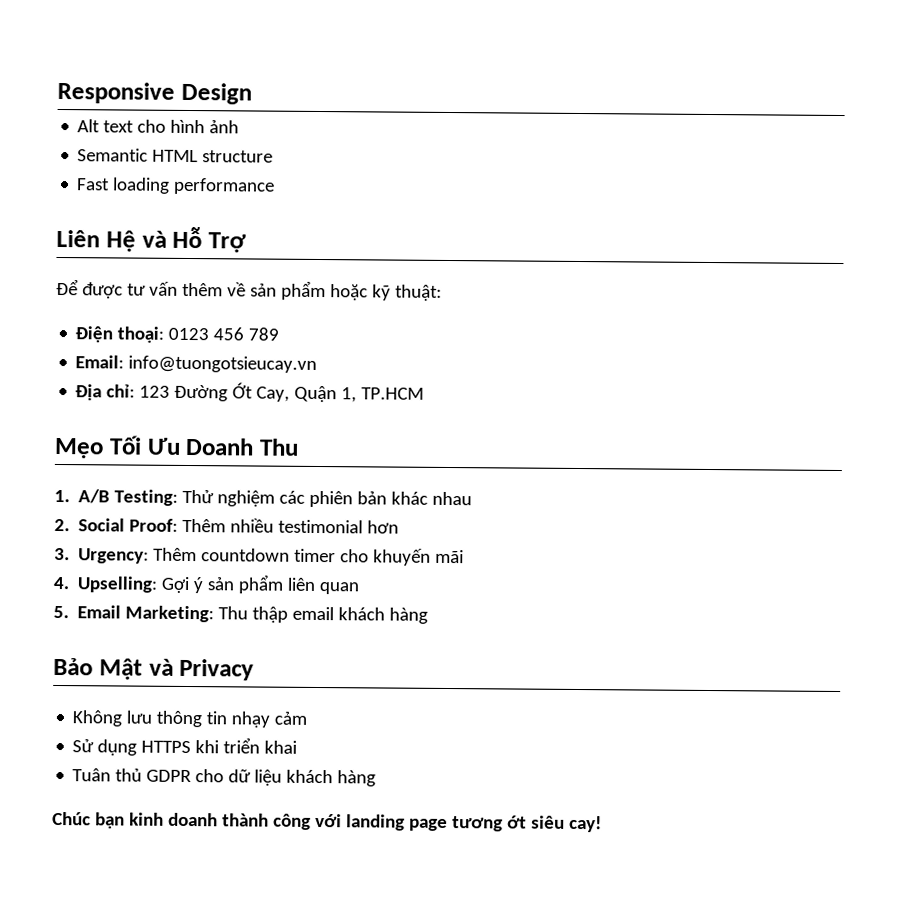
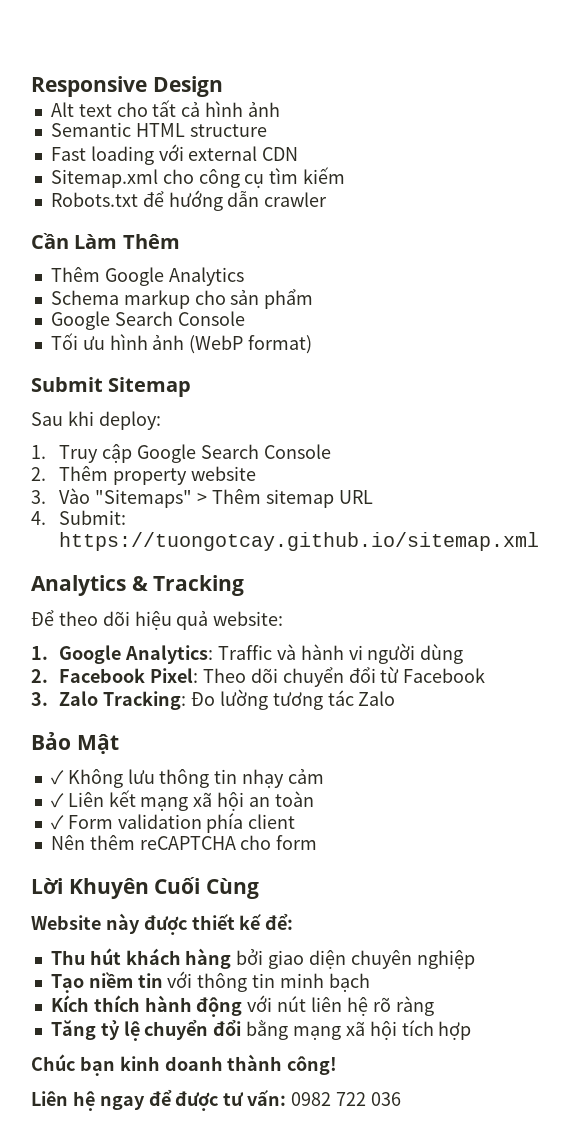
- Alt text cho hình ảnh
+ Alt text cho tất cả hình ảnh
- Fast loading performance
- Liên Hệ và Hỗ Trợ
- Để được tư vấn thêm về sản phẩm hoặc kỹ thuật:
- Điện thoại: 0123 456 789
- Email: info@tuongotsieucay.vn
- Địa chỉ: 123 Đường Ớt Cay, Quận 1, TP.HCM
- Mẹo Tối Ưu Doanh Thu
- 1. A/B Testing: Thử nghiệm các phiên bản khác nhau
- 2. Social Proof: Thêm nhiều testimonial hơn
- 3. Urgency: Thêm countdown timer cho khuyến mãi
- 4. Upselling: Gợi ý sản phẩm liên quan
- 5. Email Marketing: Thu thập email khách hàng
+ Fast loading với external CDN
+ Sitemap.xml cho công cụ tìm kiếm
+ Robots.txt để hướng dẫn crawler
+ Cần Làm Thêm
+ Thêm Google Analytics
+ Schema markup cho sản phẩm
+ Google Search Console
+ Tối ưu hình ảnh (WebP format)
+ Submit Sitemap
+ Sau khi deploy:
+ 1. Truy cập Google Search Console
+ 2. Thêm property website
+ 3. Vào "Sitemaps" > Thêm sitemap URL
+ 4. Submit: https://tuongotcay.github.io/sitemap.xml
+ Analytics & Tracking
+ Để theo dõi hiệu quả website:
+ 1. Google Analytics: Traffic và hành vi người dùng
+ 2. Facebook Pixel: Theo dõi chuyển đổi từ Facebook
+ 3. Zalo Tracking: Đo lường tương tác Zalo
- Bảo Mật và Privacy
- Không lưu thông tin nhạy cảm
+ Bảo Mật
+ ✓ Không lưu thông tin nhạy cảm
- Sử dụng HTTPS khi triển khai
- Tuân thủ GDPR cho dữ liệu khách hàng
+ ✓ Liên kết mạng xã hội an toàn
+ ✓ Form validation phía client
+ Nên thêm reCAPTCHA cho form
+ Lời Khuyên Cuối Cùng
+ Website này được thiết kế để:
+ Thu hút khách hàng bởi giao diện chuyên nghiệp
+ Tạo niềm tin với thông tin minh bạch
+ Kích thích hành động với nút liên hệ rõ ràng
+ Tăng tỷ lệ chuyển đổi bằng mạng xã hội tích hợp
- Chúc bạn kinh doanh thành công với landing page tương ớt siêu cay!
+ Chúc bạn kinh doanh thành công!
+ Liên hệ ngay để được tư vấn: 0982 722 036

